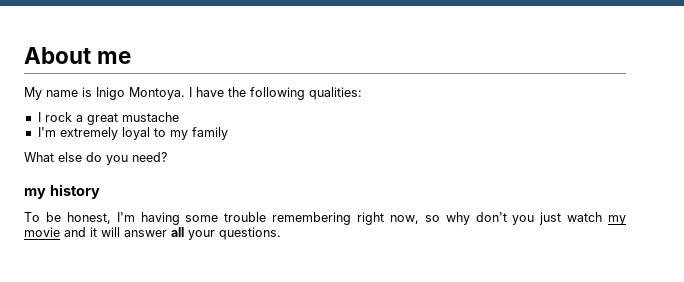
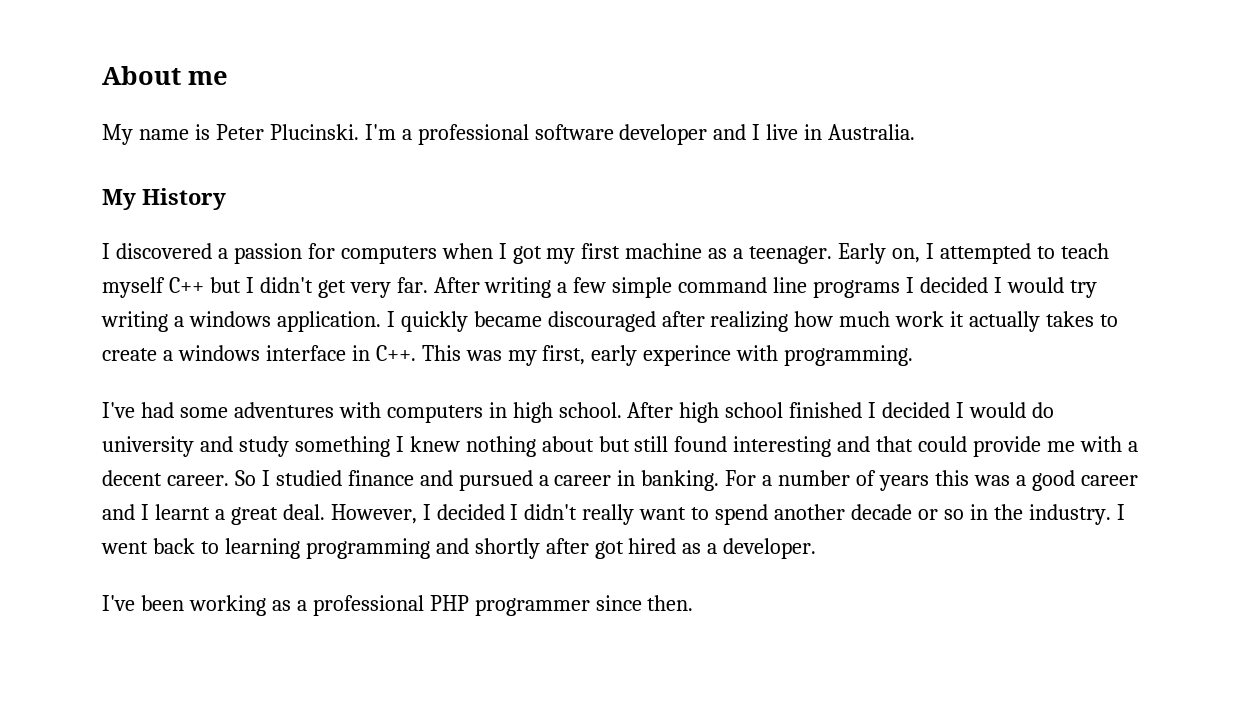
- My name is Inigo Montoya. I have the following qualities:
- I rock a great mustache
- I'm extremely loyal to my family
- What else do you need?
- my history
- To be honest, I'm having some trouble remembering right now, so why don't you just watch my movie and it will answer all your questions.
+ My name is Peter Plucinski. I'm a professional software developer and I live in Australia.
+ My History
+ I discovered a passion for computers when I got my first machine as a teenager. Early on, I attempted to teach myself C++ but I didn't get very far. After writing a few simple command line programs I decided I would try writing a windows application. I quickly became discouraged after realizing how much work it actually takes to create a windows interface in C++. This was my first, early experince with programming.
+ I've had some adventures with computers in high school. After high school finished I decided I would do university and study something I knew nothing about but still found interesting and that could provide me with a decent career. So I studied finance and pursued a career in banking. For a number of years this was a good career and I learnt a great deal. However, I decided I didn't really want to spend another decade or so in the industry. I went back to learning programming and shortly after got hired as a developer.
+ I've been working as a professional PHP programmer since then.

